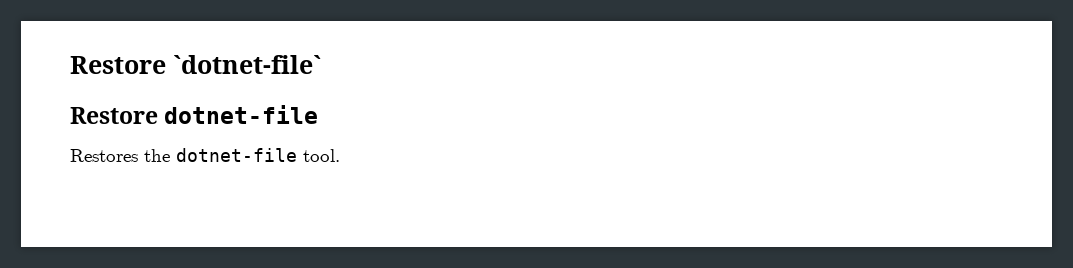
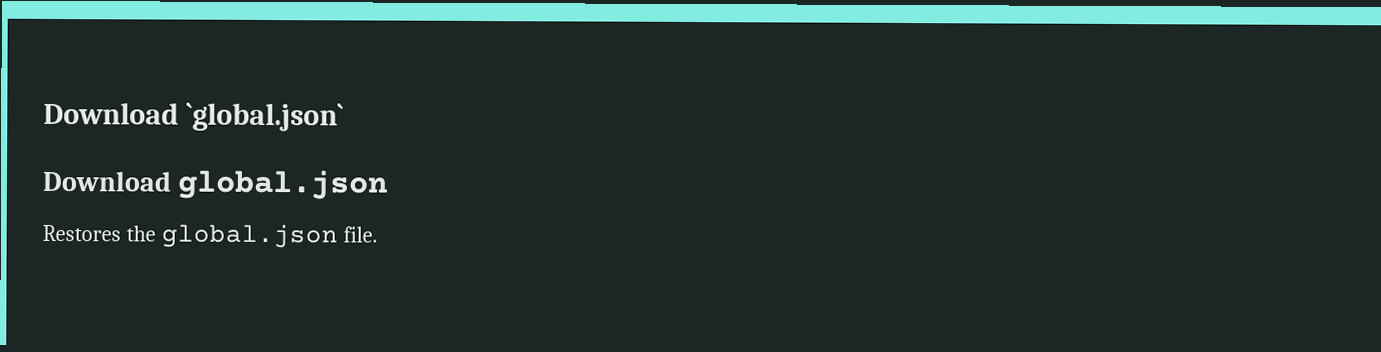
- Restore `dotnet-file`
- Restore dotnet-file
+ Download `global.json`
+ Download global.json
- Restores the dotnet-file tool.
+ Restores the global.json file.

